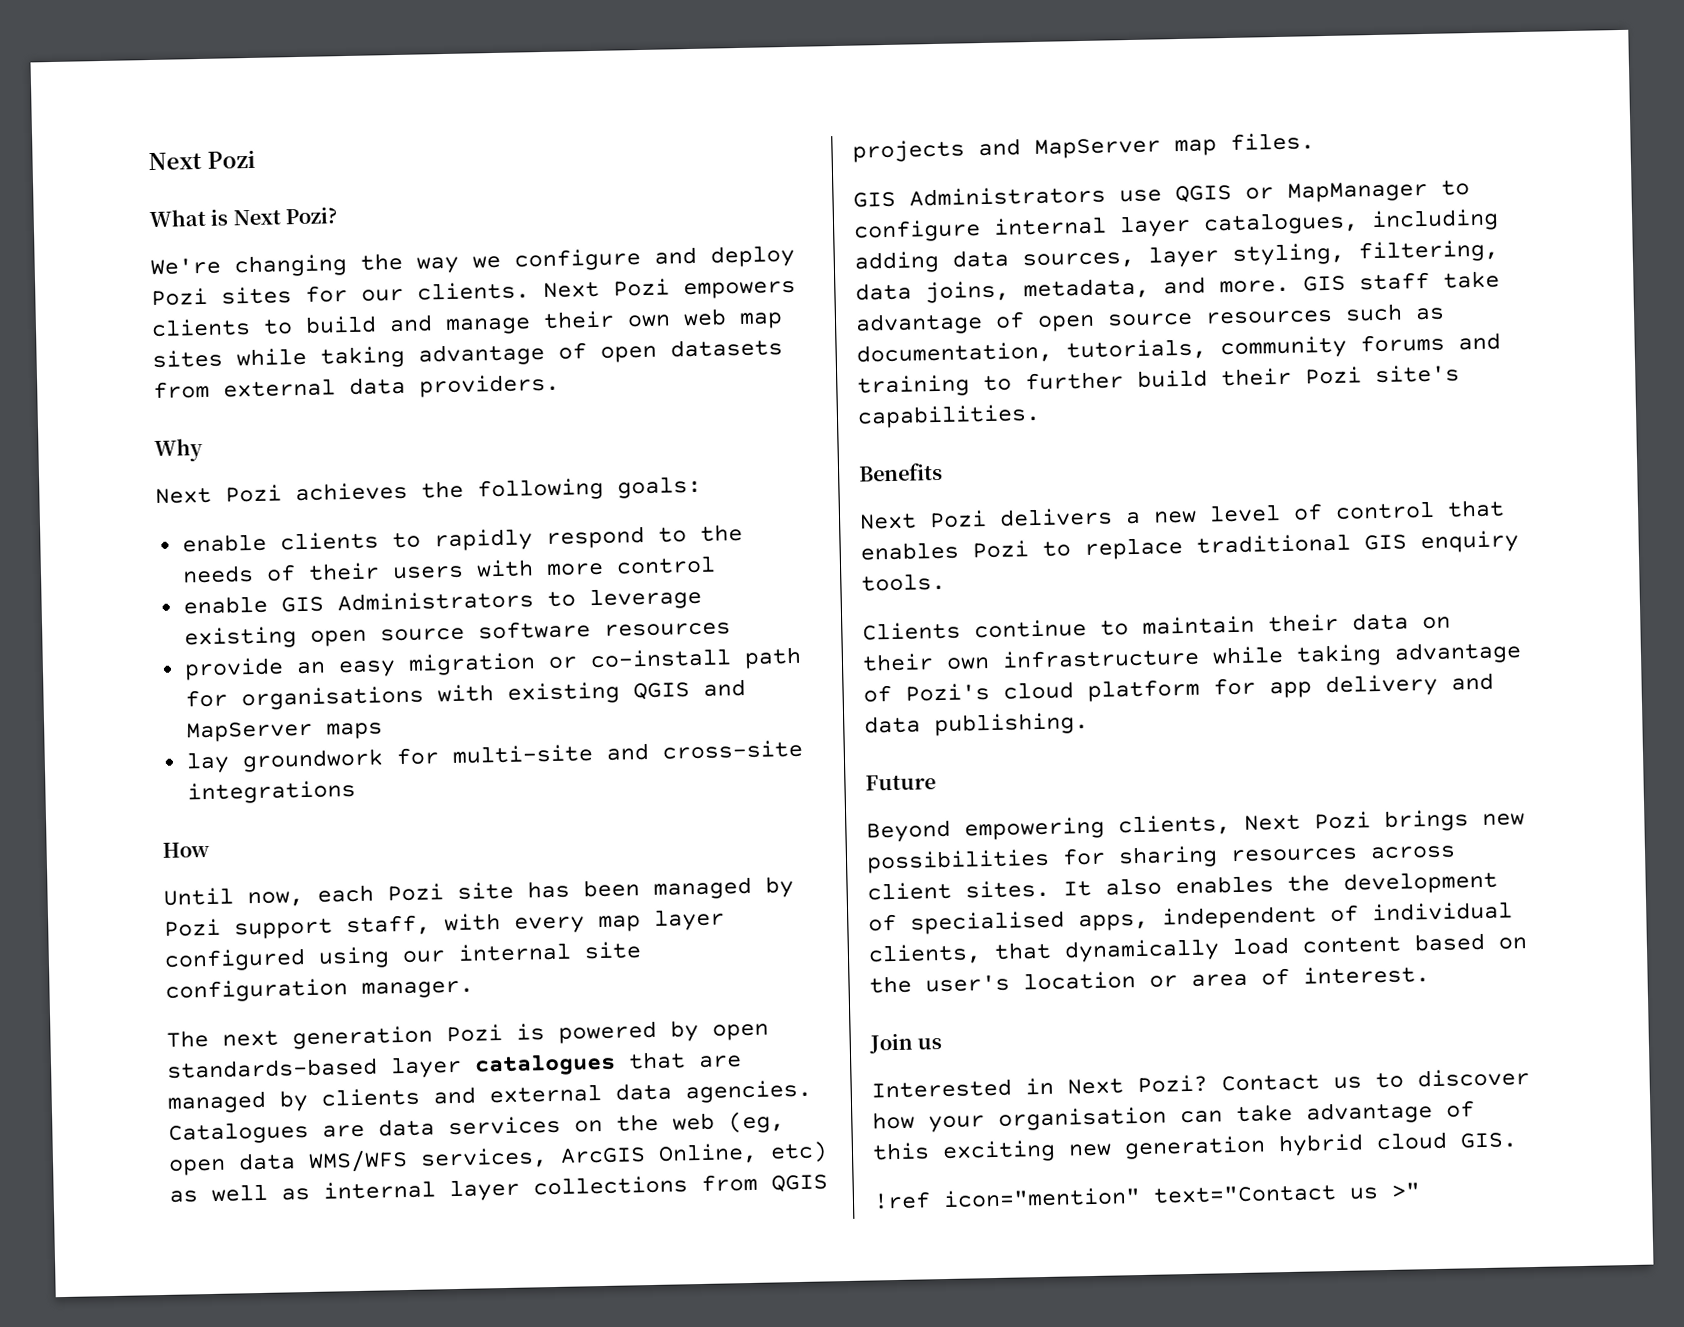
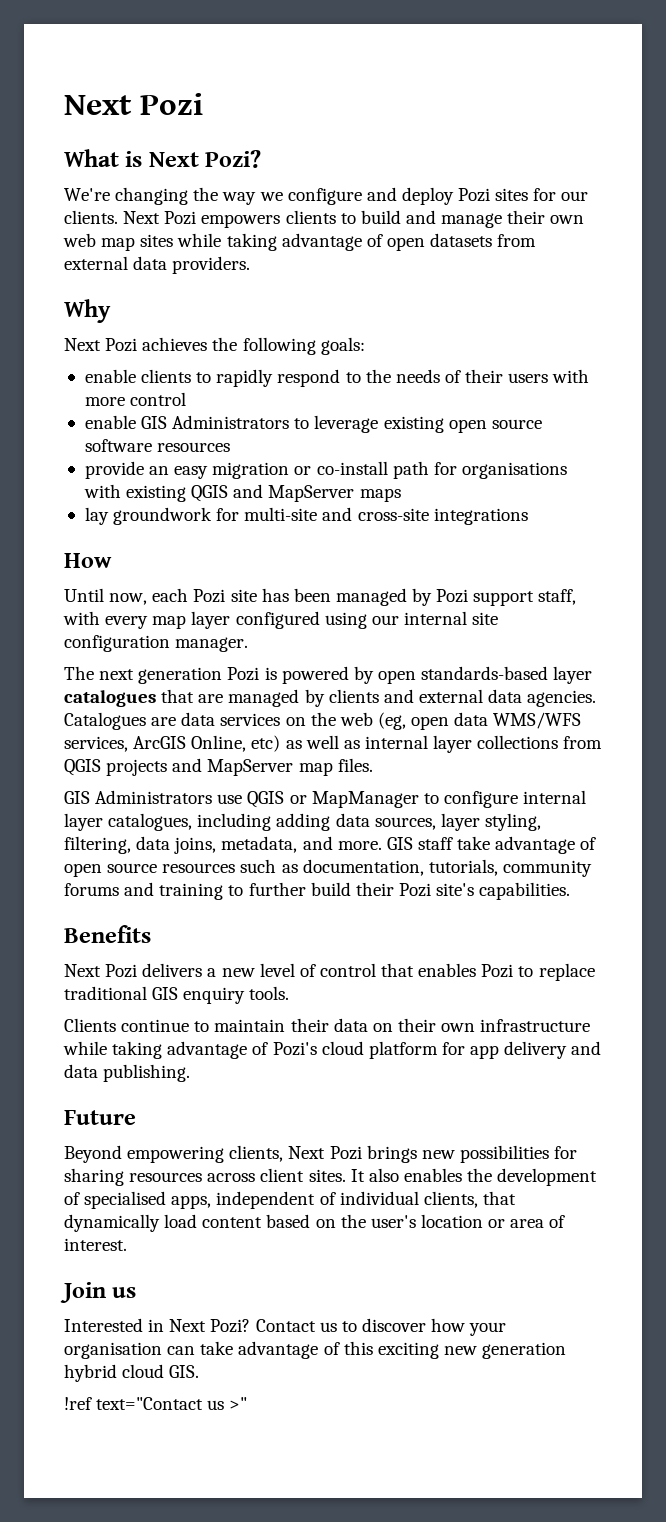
- !ref icon="mention" text="Contact us >"
+ !ref text="Contact us >"

